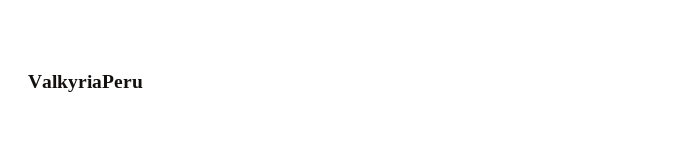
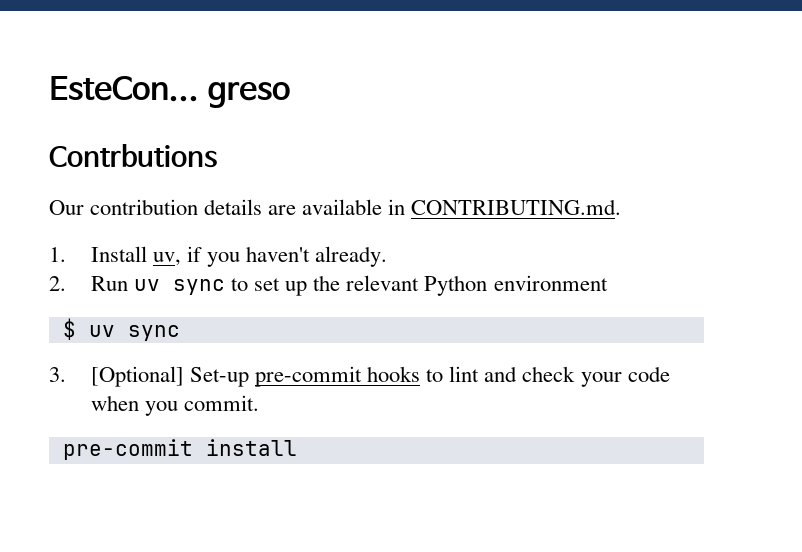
- ValkyriaPeru
+ EsteCon... greso
+ Contrbutions
+ Our contribution details are available in CONTRIBUTING.md.
+ 1. Install uv, if you haven't already.
+ 2. Run uv sync to set up the relevant Python environment
+ $ uv sync
+ 3. [Optional] Set-up pre-commit hooks to lint and check your code when you commit.
+ pre-commit install

